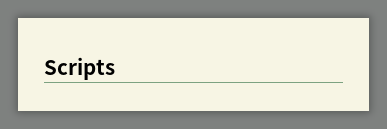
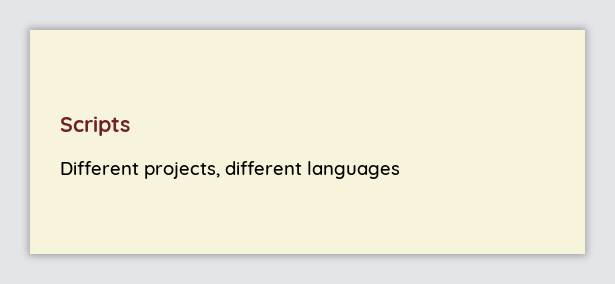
+ Different projects, different languages

